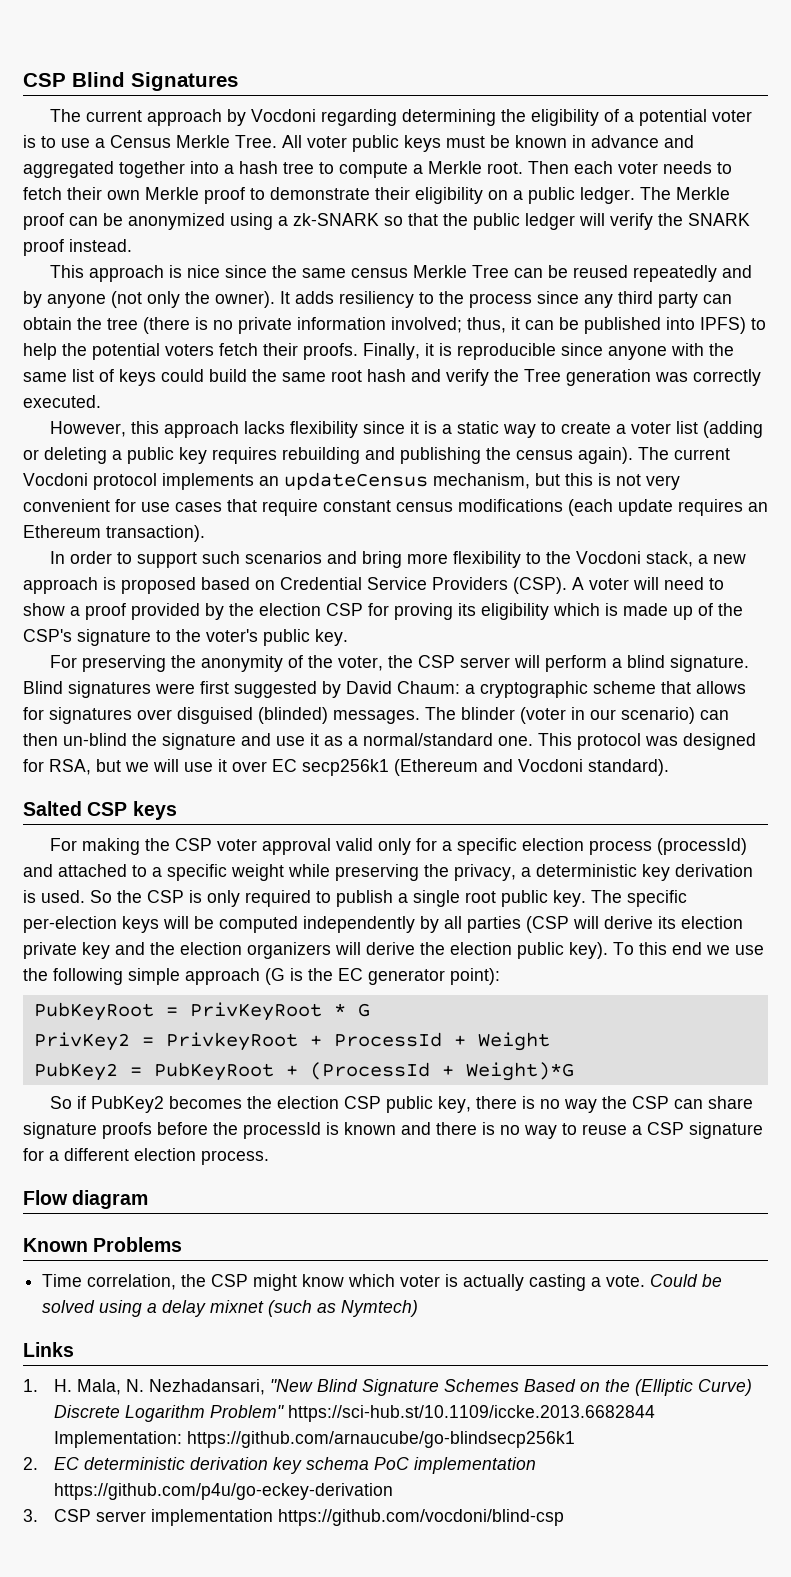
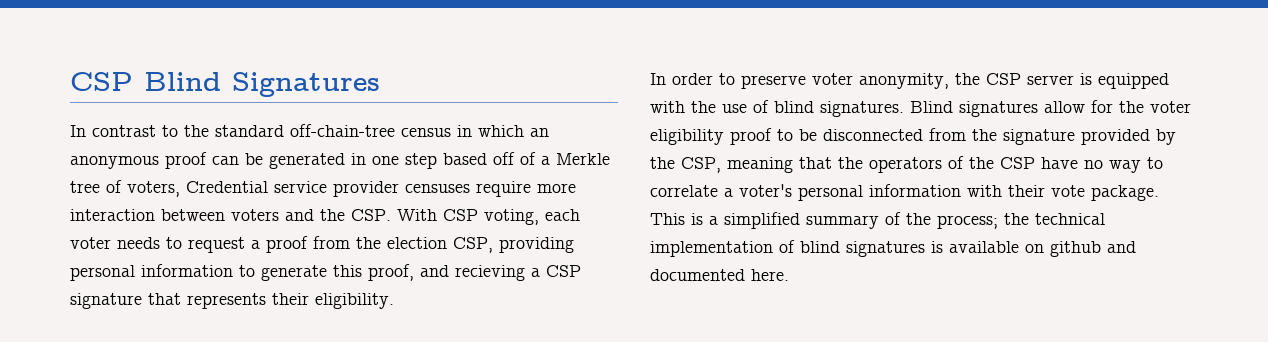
- The current approach by Vocdoni regarding determining the eligibility of a potential voter is to use a Census Merkle Tree. All voter public keys must be known in advance and aggregated together into a hash tree to compute a Merkle root. Then each voter needs to fetch their own Merkle proof to demonstrate their eligibility on a public ledger. The Merkle proof can be anonymized using a zk-SNARK so that the public ledger will verify the SNARK proof instead.
- This approach is nice since the same census Merkle Tree can be reused repeatedly and by anyone (not only the owner). It adds resiliency to the process since any third party can obtain the tree (there is no private information involved; thus, it can be published into IPFS) to help the potential voters fetch their proofs. Finally, it is reproducible since anyone with the same list of keys could build the same root hash and verify the Tree generation was correctly executed.
- However, this approach lacks flexibility since it is a static way to create a voter list (adding or deleting a public key requires rebuilding and publishing the census again). The current Vocdoni protocol implements an updateCensus mechanism, but this is not very convenient for use cases that require constant census modifications (each update requires an Ethereum transaction).
- In order to support such scenarios and bring more flexibility to the Vocdoni stack, a new approach is proposed based on Credential Service Providers (CSP). A voter will need to show a proof provided by the election CSP for proving its eligibility which is made up of the CSP's signature to the voter's public key.
- For preserving the anonymity of the voter, the CSP server will perform a blind signature. Blind signatures were first suggested by David Chaum: a cryptographic scheme that allows for signatures over disguised (blinded) messages. The blinder (voter in our scenario) can then un-blind the signature and use it as a normal/standard one. This protocol was designed for RSA, but we will use it over EC secp256k1 (Ethereum and Vocdoni standard).
- Salted CSP keys
- For making the CSP voter approval valid only for a specific election process (processId) and attached to a specific weight while preserving the privacy, a deterministic key derivation is used. So the CSP is only required to publish a single root public key. The specific per-election keys will be computed independently by all parties (CSP will derive its election private key and the election organizers will derive the election public key). To this end we use the following simple approach (G is the EC generator point):
- PubKeyRoot = PrivKeyRoot * G
- PrivKey2 = PrivkeyRoot + ProcessId + Weight
- PubKey2 = PubKeyRoot + (ProcessId + Weight)*G
- So if PubKey2 becomes the election CSP public key, there is no way the CSP can share signature proofs before the processId is known and there is no way to reuse a CSP signature for a different election process.
- Flow diagram
- Known Problems
- Time correlation, the CSP might know which voter is actually casting a vote. Could be solved using a delay mixnet (such as Nymtech)
- Links
- 1. H. Mala, N. Nezhadansari, "New Blind Signature Schemes Based on the (Elliptic Curve) Discrete Logarithm Problem" https://sci-hub.st/10.1109/iccke.2013.6682844 Implementation: https://github.com/arnaucube/go-blindsecp256k1
- 2. EC deterministic derivation key schema PoC implementation https://github.com/p4u/go-eckey-derivation
- 3. CSP server implementation https://github.com/vocdoni/blind-csp
+ In contrast to the standard off-chain-tree census in which an anonymous proof can be generated in one step based off of a Merkle tree of voters, Credential service provider censuses require more interaction between voters and the CSP. With CSP voting, each voter needs to request a proof from the election CSP, providing personal information to generate this proof, and recieving a CSP signature that represents their eligibility.
+ In order to preserve voter anonymity, the CSP server is equipped with the use of blind signatures. Blind signatures allow for the voter eligibility proof to be disconnected from the signature provided by the CSP, meaning that the operators of the CSP have no way to correlate a voter's personal information with their vote package. This is a simplified summary of the process; the technical implementation of blind signatures is available on github and documented here.

